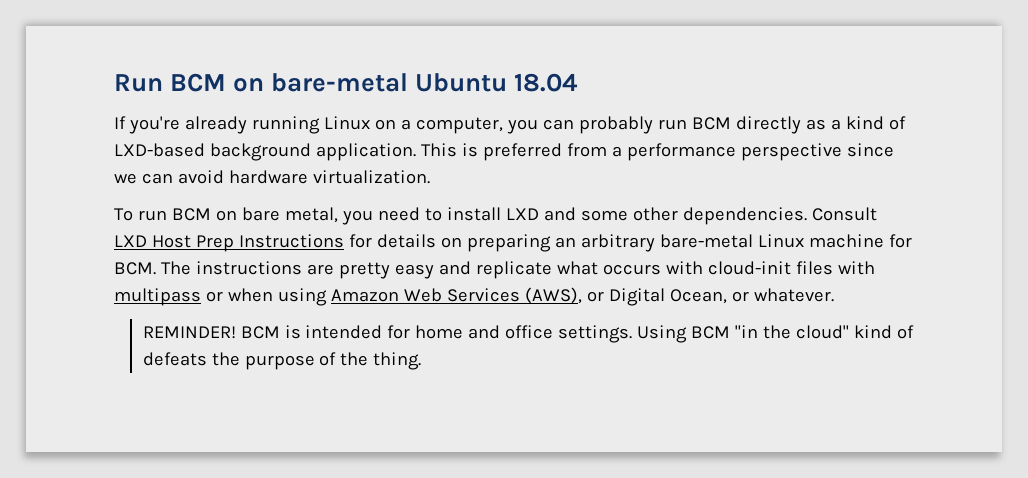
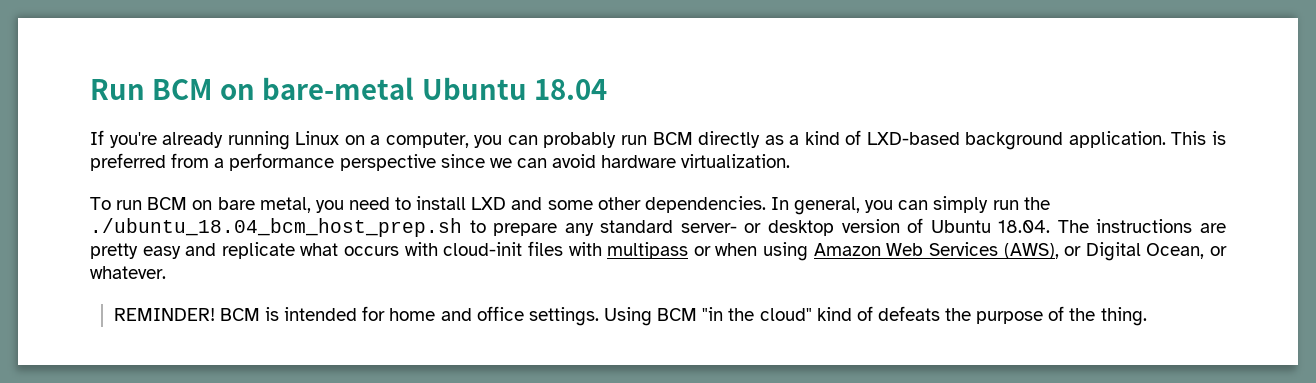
- Consult LXD Host Prep Instructions for details on preparing an arbitrary bare-metal Linux machine for BCM. The instructions are pretty easy and replicate what occurs with cloud-init files with multipass or when using Amazon Web Services (AWS), or Digital Ocean, or whatever.
+ In general, you can simply run the ./ubuntu_18.04_bcm_host_prep.sh to prepare any standard server- or desktop version of Ubuntu 18.04. The instructions are pretty easy and replicate what occurs with cloud-init files with multipass or when using Amazon Web Services (AWS), or Digital Ocean, or whatever.

